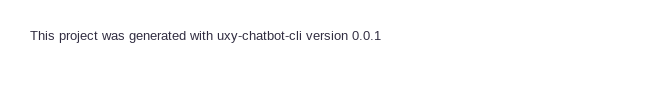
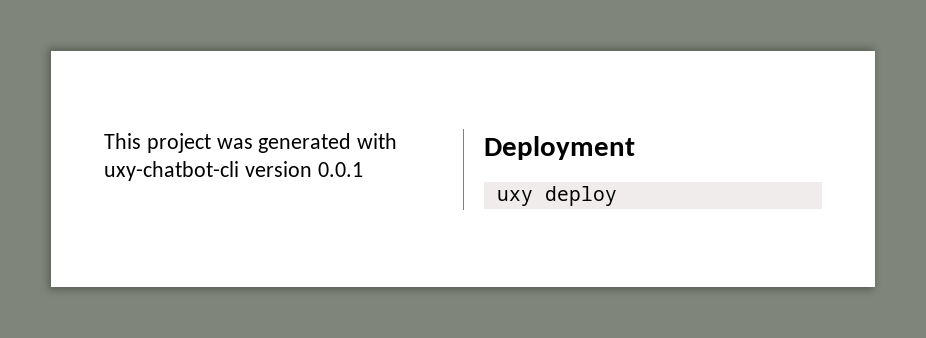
+ Deployment
+ uxy deploy

